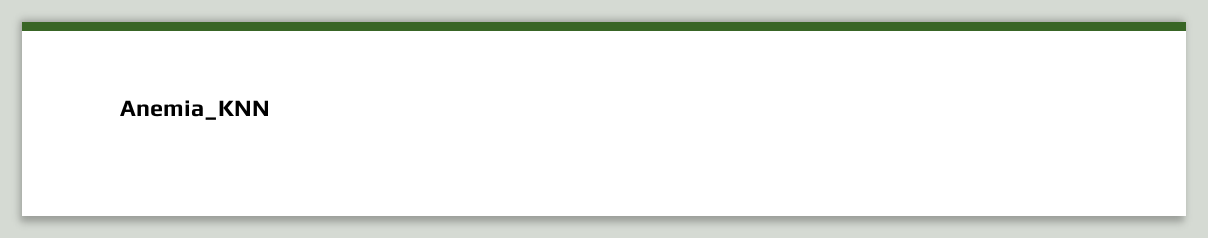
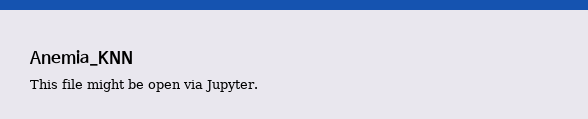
+ This file might be open via Jupyter.

